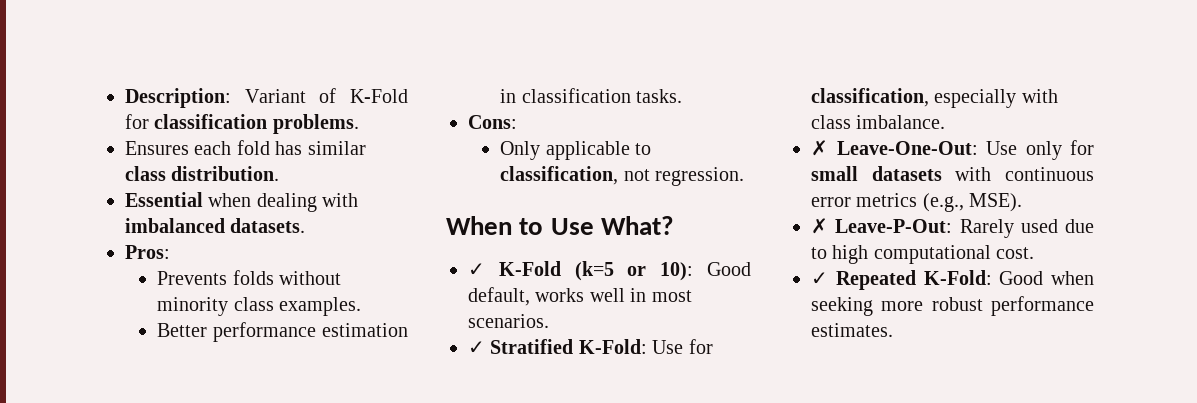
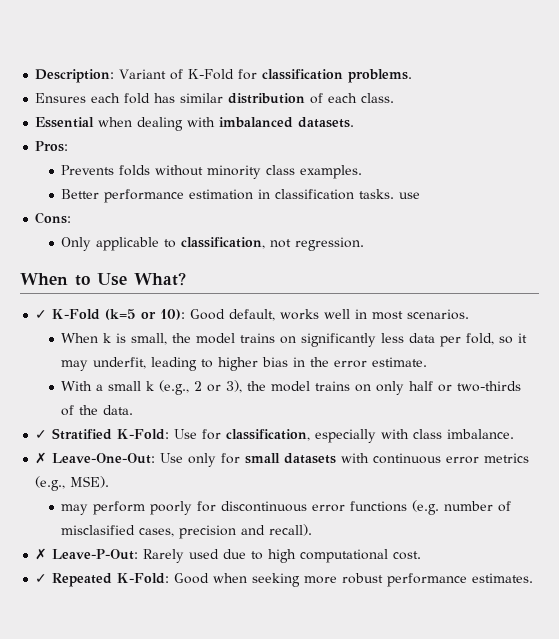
- Ensures each fold has similar class distribution.
+ Ensures each fold has similar distribution of each class.
- Better performance estimation in classification tasks.
+ Better performance estimation in classification tasks. use
+ When k is small, the model trains on significantly less data per fold, so it may underfit, leading to higher bias in the error estimate.
+ With a small k (e.g., 2 or 3), the model trains on only half or two-thirds of the data.
+ may perform poorly for discontinuous error functions (e.g. number of misclasified cases, precision and recall).

